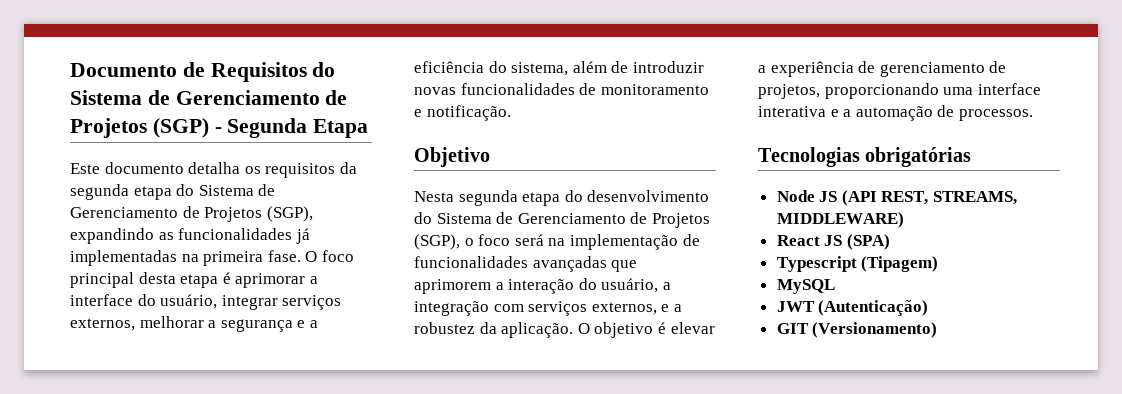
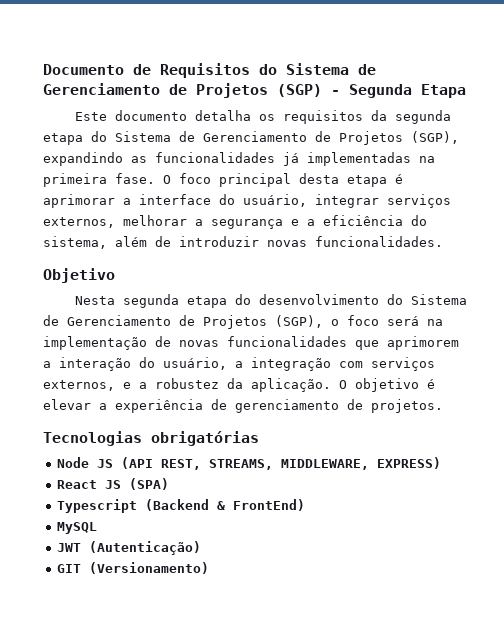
- O foco principal desta etapa é aprimorar a interface do usuário, integrar serviços externos, melhorar a segurança e a eficiência do sistema, além de introduzir novas funcionalidades de monitoramento e notificação.
+ O foco principal desta etapa é aprimorar a interface do usuário, integrar serviços externos, melhorar a segurança e a eficiência do sistema, além de introduzir novas funcionalidades.
- Nesta segunda etapa do desenvolvimento do Sistema de Gerenciamento de Projetos (SGP), o foco será na implementação de funcionalidades avançadas que aprimorem a interação do usuário, a integração com serviços externos, e a robustez da aplicação.
+ Nesta segunda etapa do desenvolvimento do Sistema de Gerenciamento de Projetos (SGP), o foco será na implementação de novas funcionalidades que aprimorem a interação do usuário, a integração com serviços externos, e a robustez da aplicação.
- O objetivo é elevar a experiência de gerenciamento de projetos, proporcionando uma interface interativa e a automação de processos.
+ O objetivo é elevar a experiência de gerenciamento de projetos.
- Node JS (API REST, STREAMS, MIDDLEWARE)
+ Node JS (API REST, STREAMS, MIDDLEWARE, EXPRESS)
- Typescript (Tipagem)
+ Typescript (Backend & FrontEnd)

